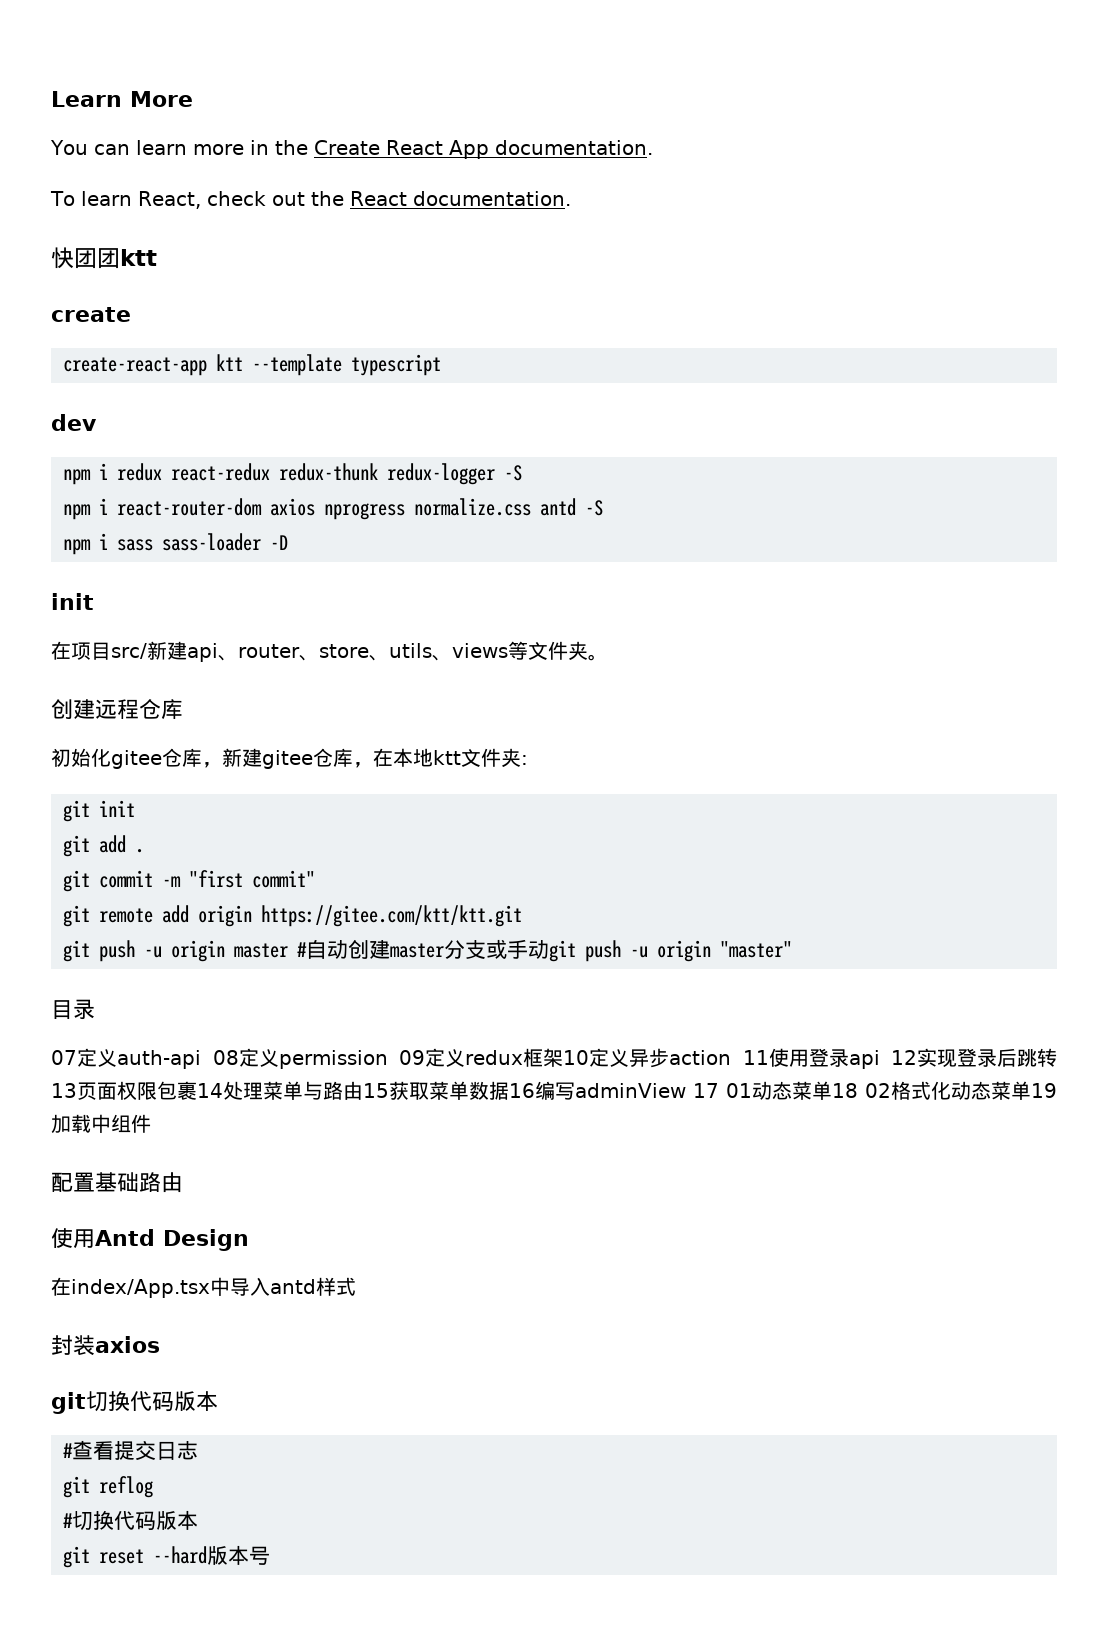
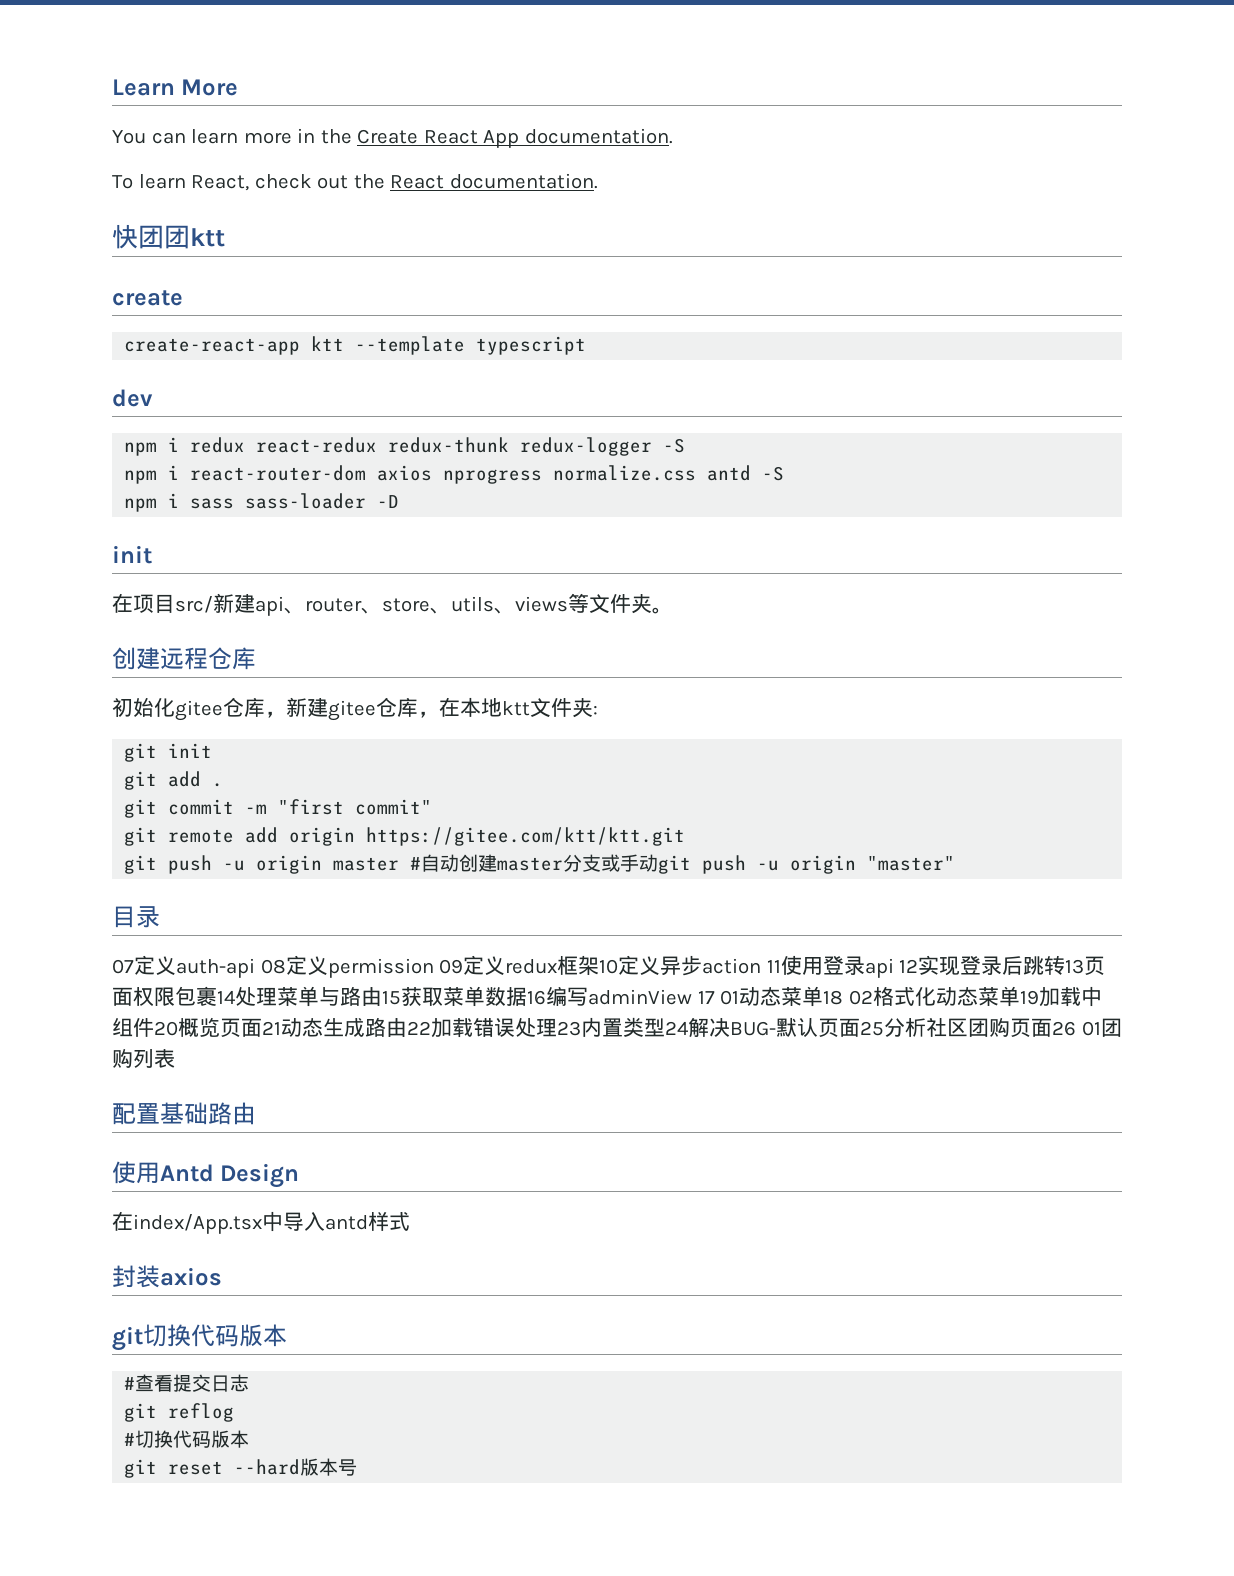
- 07定义auth-api 08定义permission 09定义redux框架10定义异步action 11使用登录api 12实现登录后跳转13页面权限包裹14处理菜单与路由15获取菜单数据16编写adminView 17 01动态菜单18 02格式化动态菜单19加载中组件
+ 07定义auth-api 08定义permission 09定义redux框架10定义异步action 11使用登录api 12实现登录后跳转13页面权限包裹14处理菜单与路由15获取菜单数据16编写adminView 17 01动态菜单18 02格式化动态菜单19加载中组件20概览页面21动态生成路由22加载错误处理23内置类型24解决BUG-默认页面25分析社区团购页面26 01团购列表

